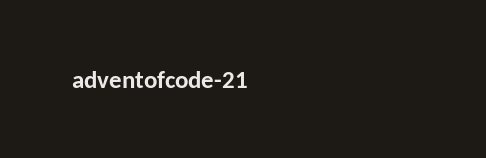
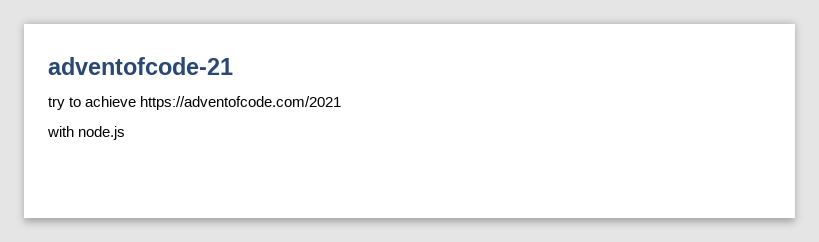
+ try to achieve https://adventofcode.com/2021
+ with node.js

